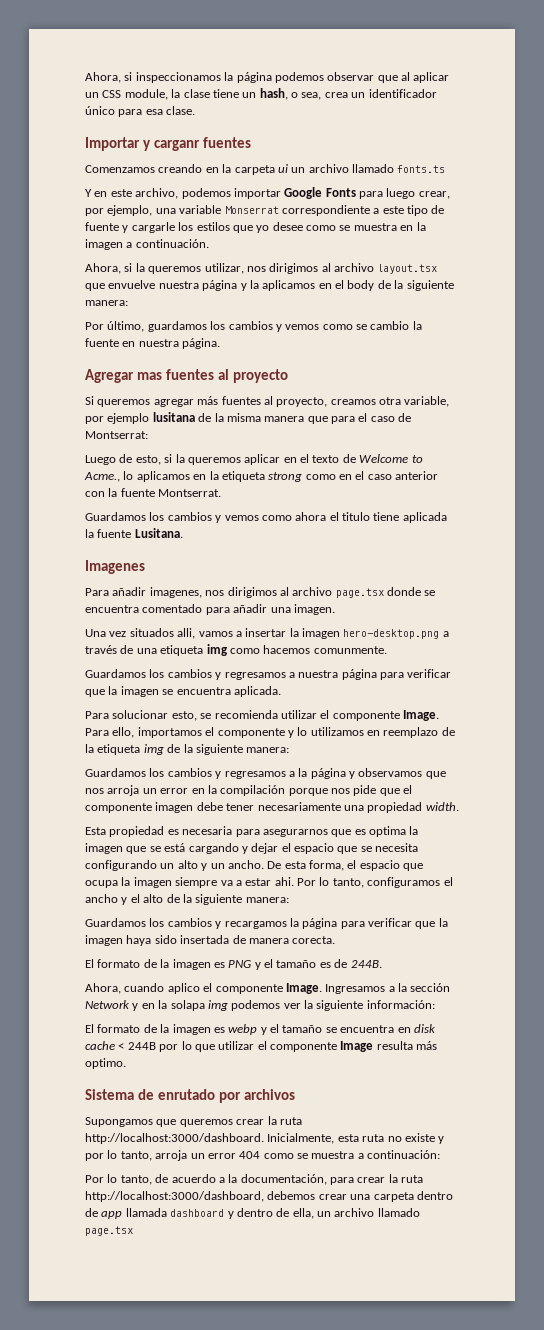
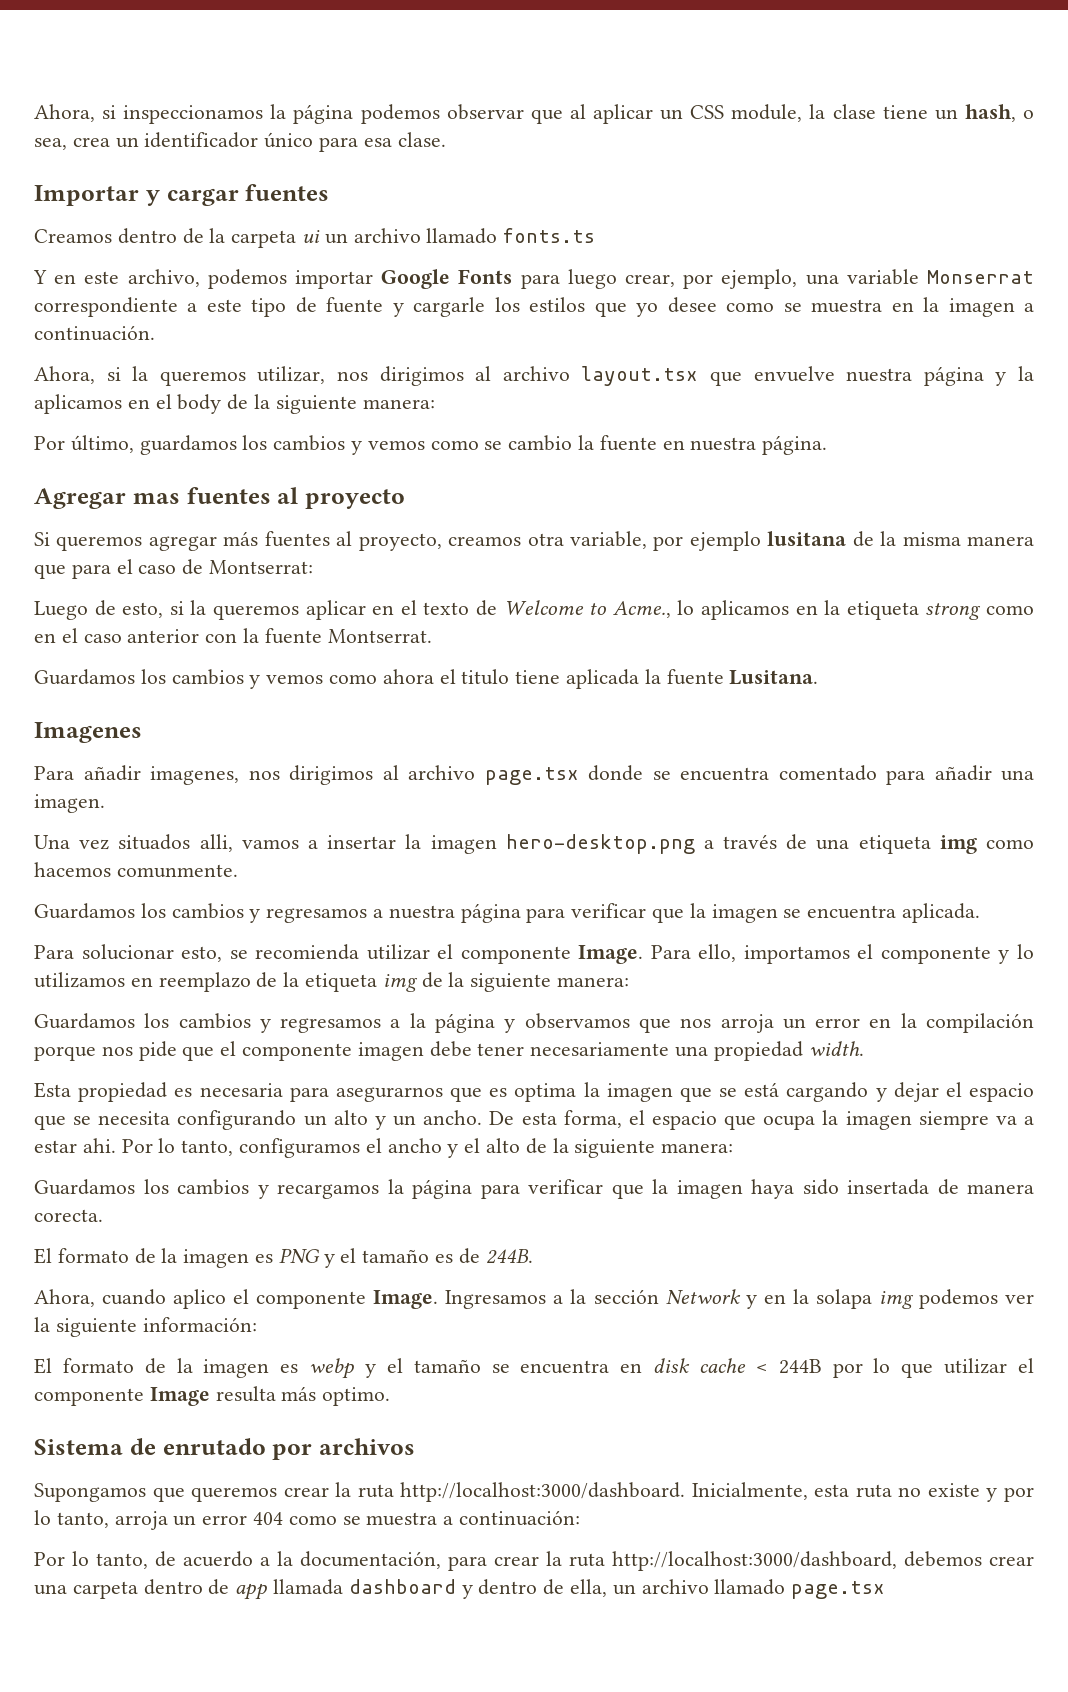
- Importar y carganr fuentes
+ Importar y cargar fuentes
- Comenzamos creando en la carpeta ui un archivo llamado fonts.ts
+ Creamos dentro de la carpeta ui un archivo llamado fonts.ts

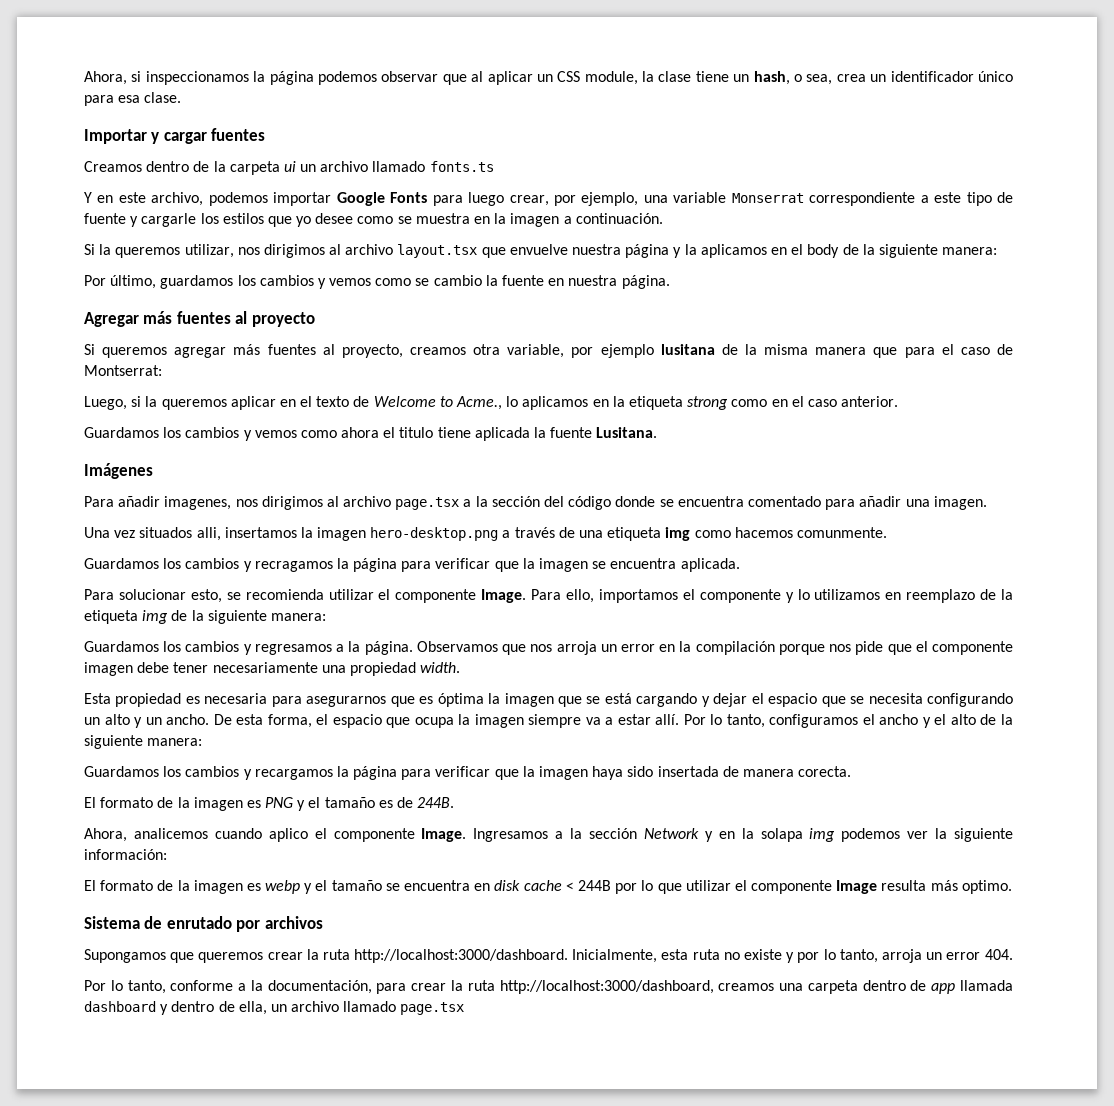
- Ahora, si la queremos utilizar, nos dirigimos al archivo layout.tsx que envuelve nuestra página y la aplicamos en el body de la siguiente manera:
+ Si la queremos utilizar, nos dirigimos al archivo layout.tsx que envuelve nuestra página y la aplicamos en el body de la siguiente manera:
- Agregar mas fuentes al proyecto
+ Agregar más fuentes al proyecto
- Luego de esto, si la queremos aplicar en el texto de Welcome to Acme., lo aplicamos en la etiqueta strong como en el caso anterior con la fuente Montserrat.
+ Luego, si la queremos aplicar en el texto de Welcome to Acme., lo aplicamos en la etiqueta strong como en el caso anterior.
- Imagenes
+ Imágenes
- Para añadir imagenes, nos dirigimos al archivo page.tsx donde se encuentra comentado para añadir una imagen.
+ Para añadir imagenes, nos dirigimos al archivo page.tsx a la sección del código donde se encuentra comentado para añadir una imagen.
- Una vez situados alli, vamos a insertar la imagen hero-desktop.png a través de una etiqueta img como hacemos comunmente.
+ Una vez situados alli, insertamos la imagen hero-desktop.png a través de una etiqueta img como hacemos comunmente.
- Guardamos los cambios y regresamos a nuestra página para verificar que la imagen se encuentra aplicada.
+ Guardamos los cambios y recragamos la página para verificar que la imagen se encuentra aplicada.
- Guardamos los cambios y regresamos a la página y observamos que nos arroja un error en la compilación porque nos pide que el componente imagen debe tener necesariamente una propiedad width.
+ Guardamos los cambios y regresamos a la página. Observamos que nos arroja un error en la compilación porque nos pide que el componente imagen debe tener necesariamente una propiedad width.
- Esta propiedad es necesaria para asegurarnos que es optima la imagen que se está cargando y dejar el espacio que se necesita configurando un alto y un ancho.
+ Esta propiedad es necesaria para asegurarnos que es óptima la imagen que se está cargando y dejar el espacio que se necesita configurando un alto y un ancho.
- De esta forma, el espacio que ocupa la imagen siempre va a estar ahi.
+ De esta forma, el espacio que ocupa la imagen siempre va a estar allí.
- Ahora, cuando aplico el componente Image.
+ Ahora, analicemos cuando aplico el componente Image.
- Inicialmente, esta ruta no existe y por lo tanto, arroja un error 404 como se muestra a continuación:
- Por lo tanto, de acuerdo a la documentación, para crear la ruta http://localhost:3000/dashboard, debemos crear una carpeta dentro de app llamada dashboard y dentro de ella, un archivo llamado page.tsx
+ Inicialmente, esta ruta no existe y por lo tanto, arroja un error 404.
+ Por lo tanto, conforme a la documentación, para crear la ruta http://localhost:3000/dashboard, creamos una carpeta dentro de app llamada dashboard y dentro de ella, un archivo llamado page.tsx

